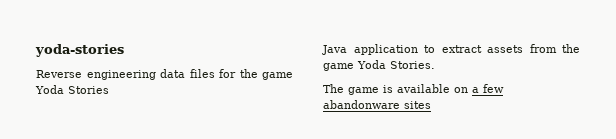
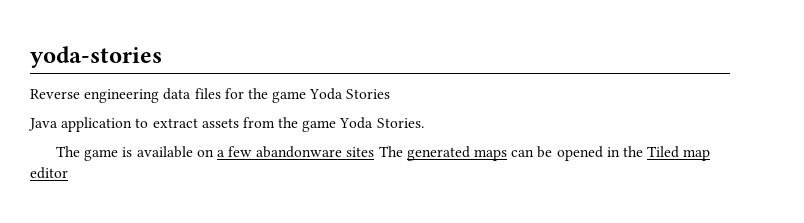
- The game is available on a few abandonware sites
+ The game is available on a few abandonware sites The generated maps can be opened in the Tiled map editor

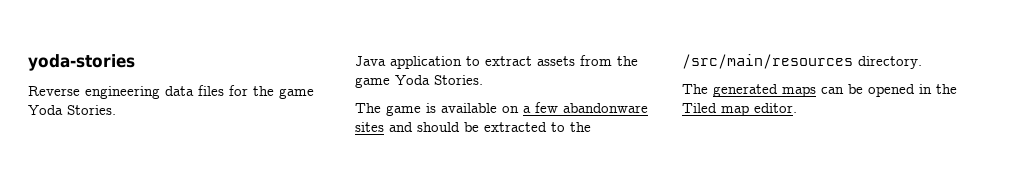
- Reverse engineering data files for the game Yoda Stories
+ Reverse engineering data files for the game Yoda Stories.
- The game is available on a few abandonware sites The generated maps can be opened in the Tiled map editor
+ The game is available on a few abandonware sites and should be extracted to the /src/main/resources directory.
+ The generated maps can be opened in the Tiled map editor.

